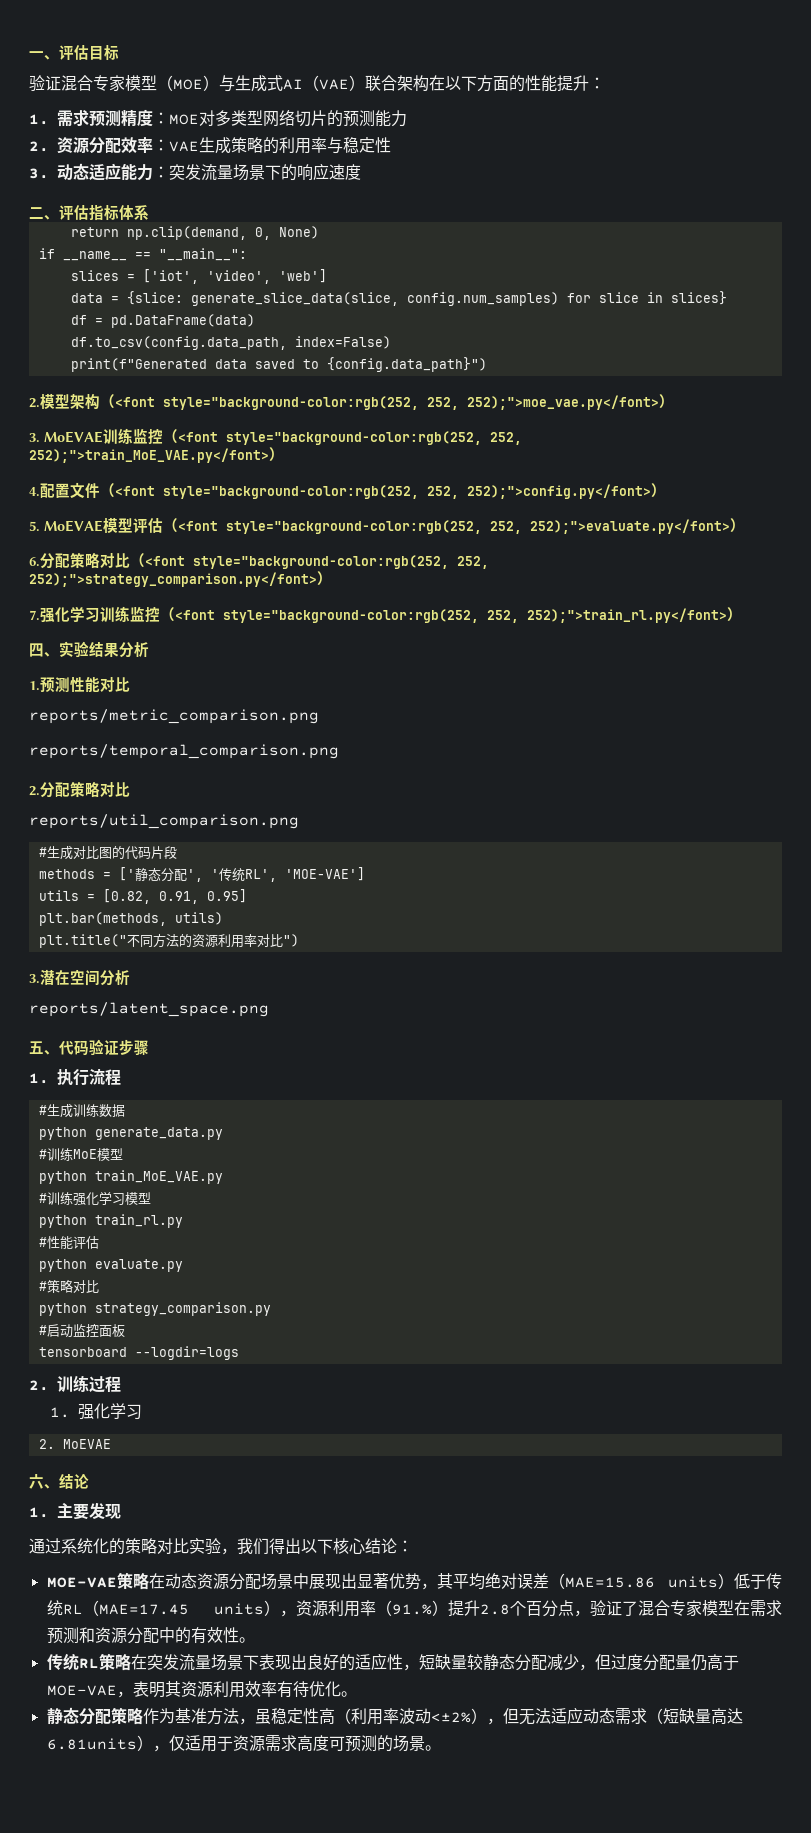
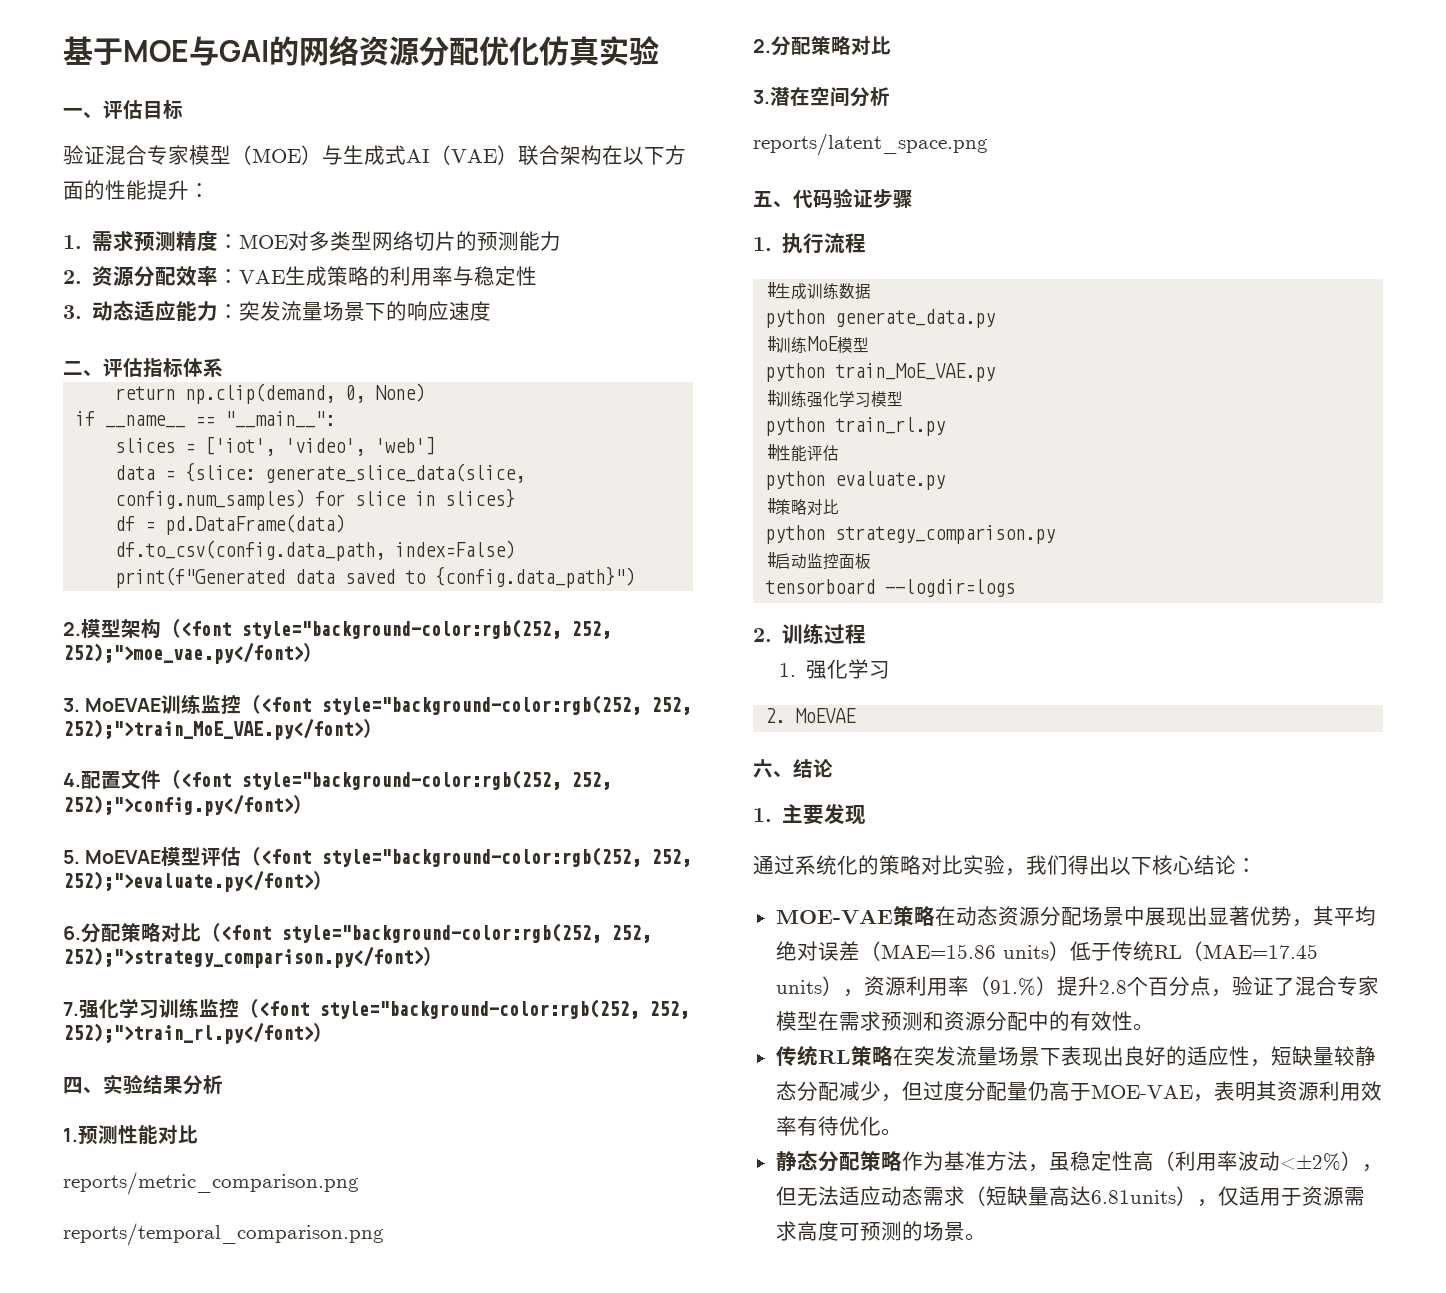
+ 基于MOE与GAI的网络资源分配优化仿真实验
- reports/util_comparison.png
- #生成对比图的代码片段
- methods = ['静态分配', '传统RL', 'MOE-VAE']
- utils = [0.82, 0.91, 0.95]
- plt.bar(methods, utils)
- plt.title("不同方法的资源利用率对比")

